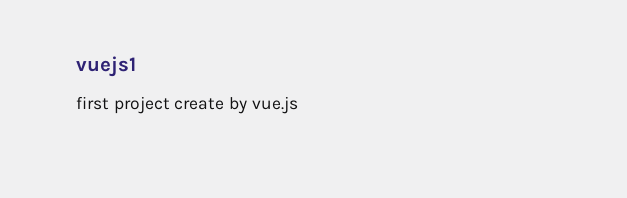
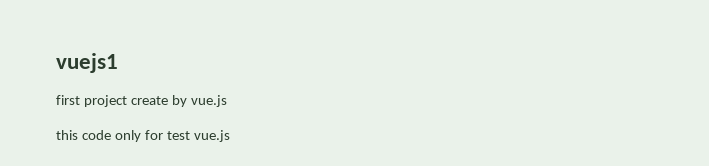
+ this code only for test vue.js

